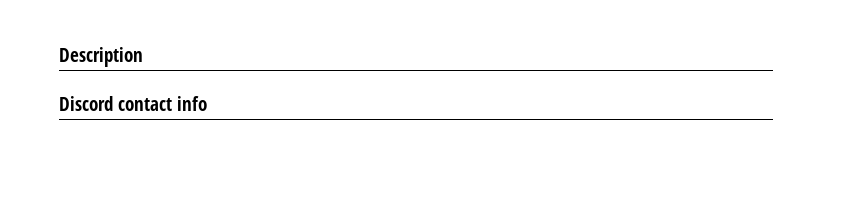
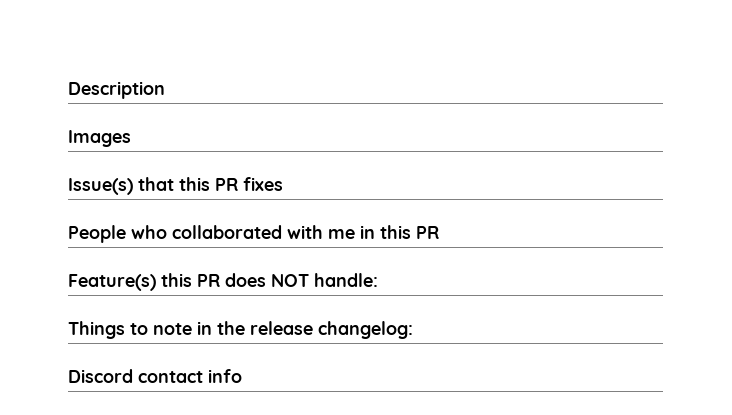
+ Images
+ Issue(s) that this PR fixes
+ People who collaborated with me in this PR
+ Feature(s) this PR does NOT handle:
+ Things to note in the release changelog:

